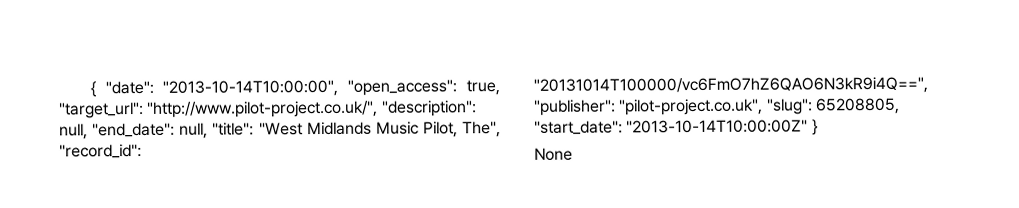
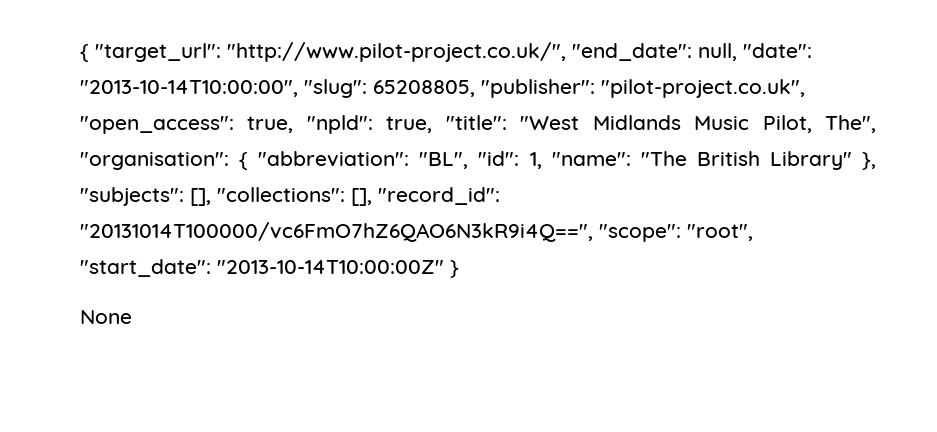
- { "date": "2013-10-14T10:00:00", "open_access": true, "target_url": "http://www.pilot-project.co.uk/", "description": null, "end_date": null, "title": "West Midlands Music Pilot, The", "record_id": "20131014T100000/vc6FmO7hZ6QAO6N3kR9i4Q==", "publisher": "pilot-project.co.uk", "slug": 65208805, "start_date": "2013-10-14T10:00:00Z" }
+ { "target_url": "http://www.pilot-project.co.uk/", "end_date": null, "date": "2013-10-14T10:00:00", "slug": 65208805, "publisher": "pilot-project.co.uk", "open_access": true, "npld": true, "title": "West Midlands Music Pilot, The", "organisation": { "abbreviation": "BL", "id": 1, "name": "The British Library" }, "subjects": [], "collections": [], "record_id": "20131014T100000/vc6FmO7hZ6QAO6N3kR9i4Q==", "scope": "root", "start_date": "2013-10-14T10:00:00Z" }

